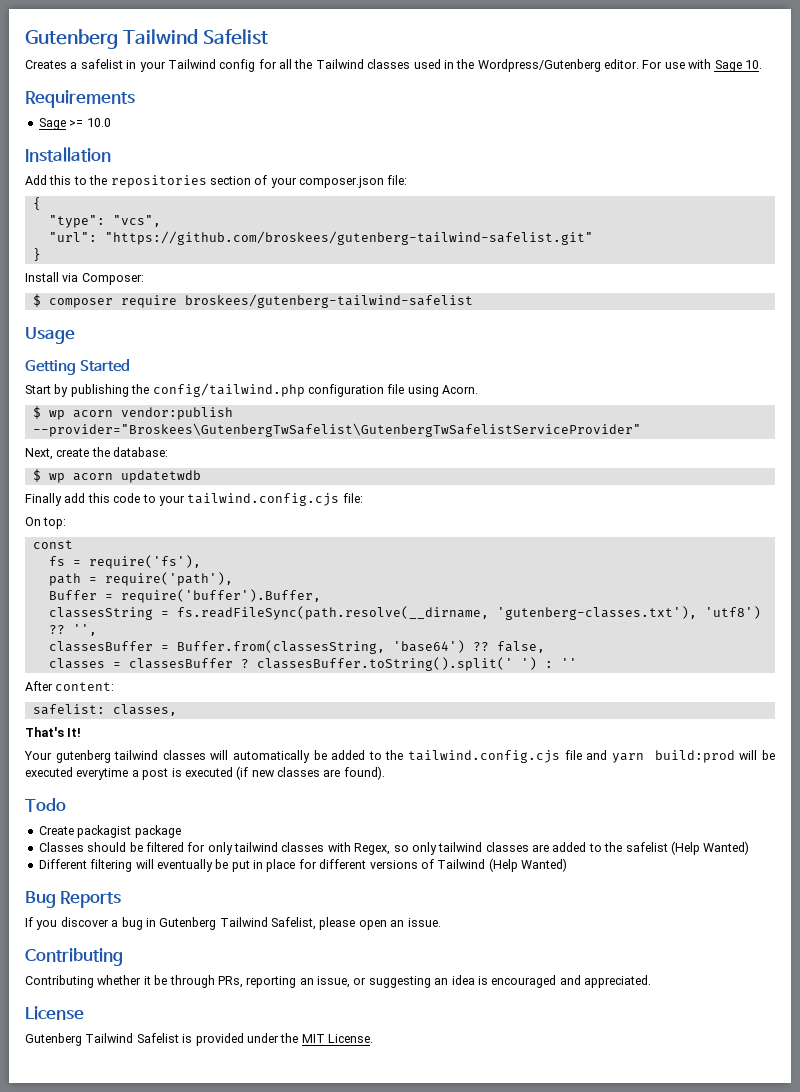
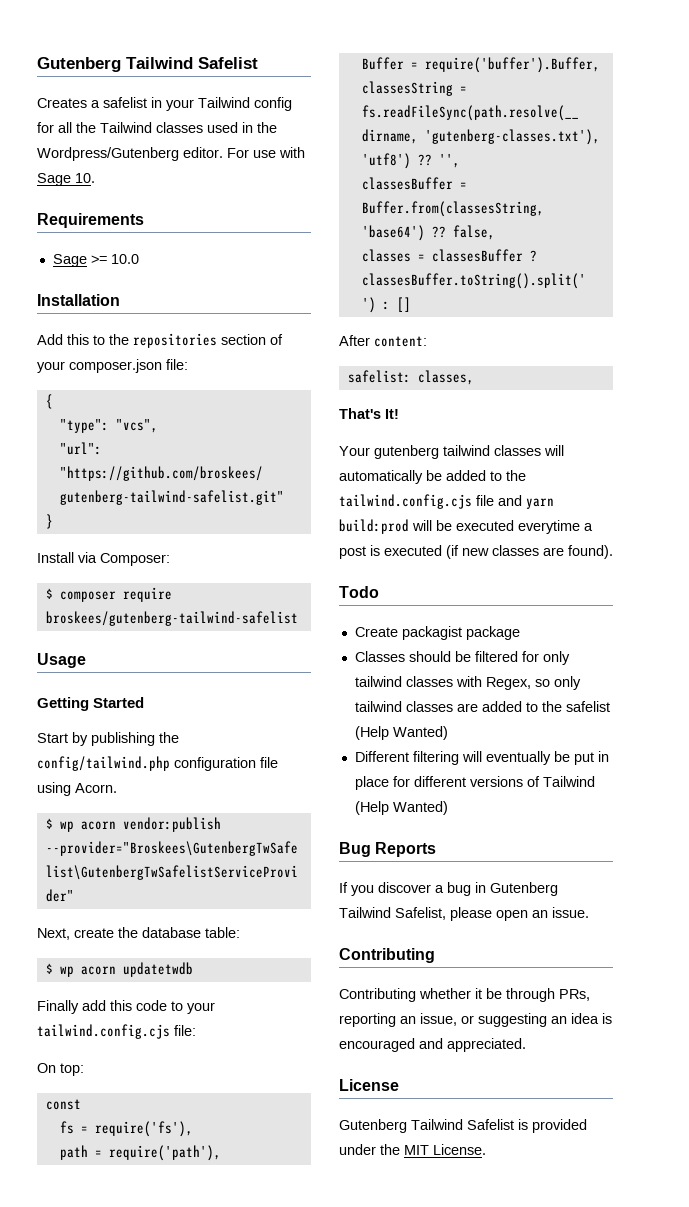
- Next, create the database:
+ Next, create the database table:
- classes = classesBuffer ? classesBuffer.toString().split(' ') : ''
+ classes = classesBuffer ? classesBuffer.toString().split(' ') : []

